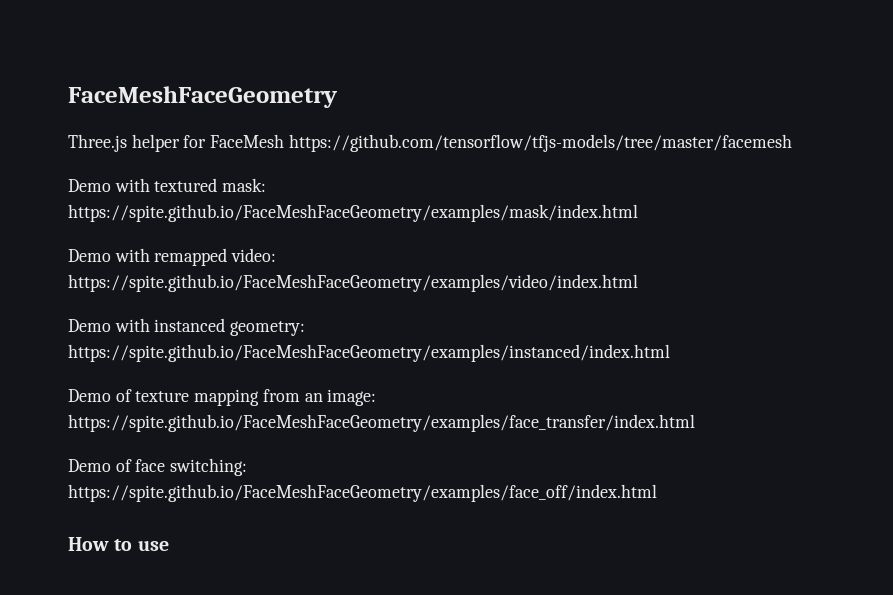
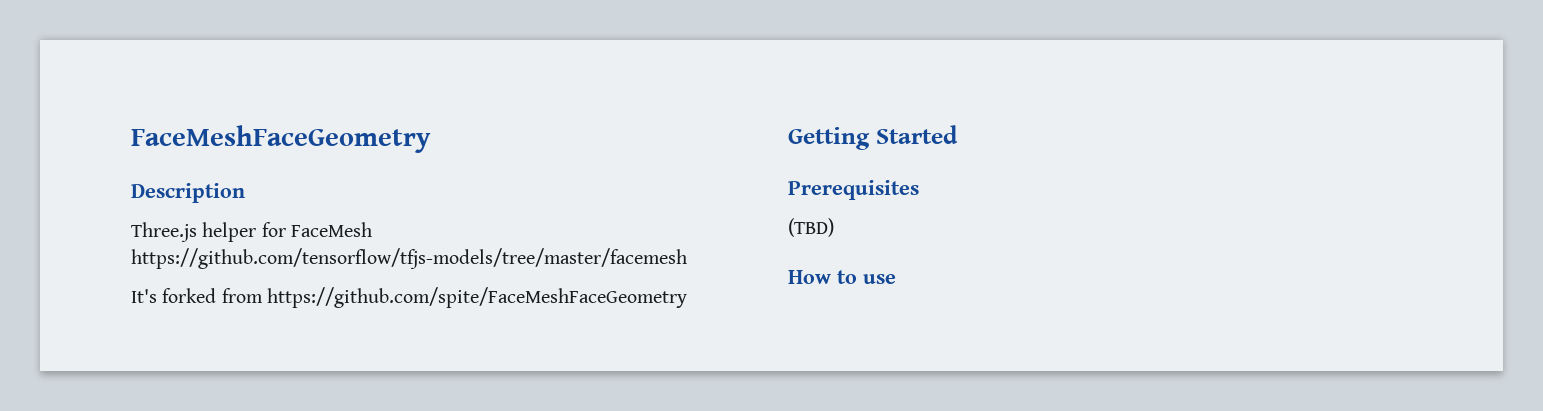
+ Description
- Demo with textured mask: https://spite.github.io/FaceMeshFaceGeometry/examples/mask/index.html
- Demo with remapped video: https://spite.github.io/FaceMeshFaceGeometry/examples/video/index.html
- Demo with instanced geometry: https://spite.github.io/FaceMeshFaceGeometry/examples/instanced/index.html
- Demo of texture mapping from an image: https://spite.github.io/FaceMeshFaceGeometry/examples/face_transfer/index.html
- Demo of face switching: https://spite.github.io/FaceMeshFaceGeometry/examples/face_off/index.html
+ It's forked from https://github.com/spite/FaceMeshFaceGeometry
+ Getting Started
+ Prerequisites
+ (TBD)

